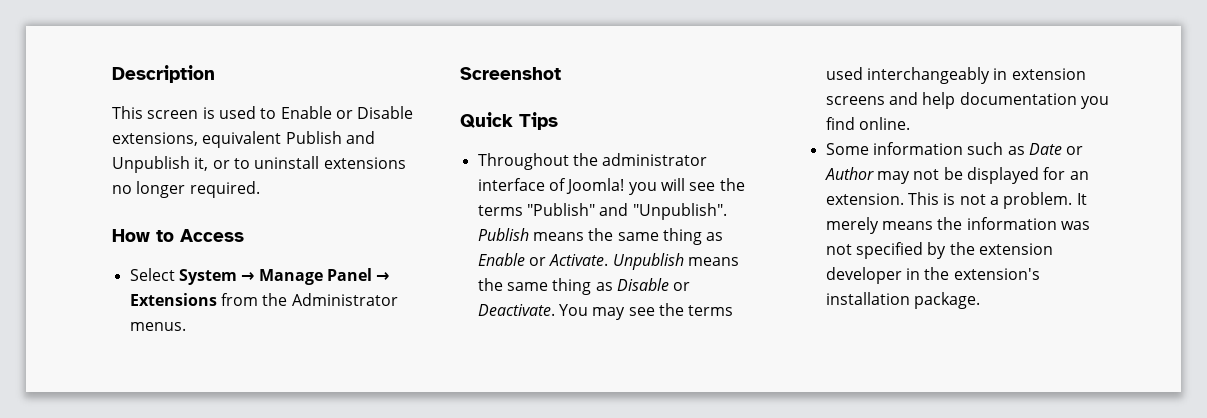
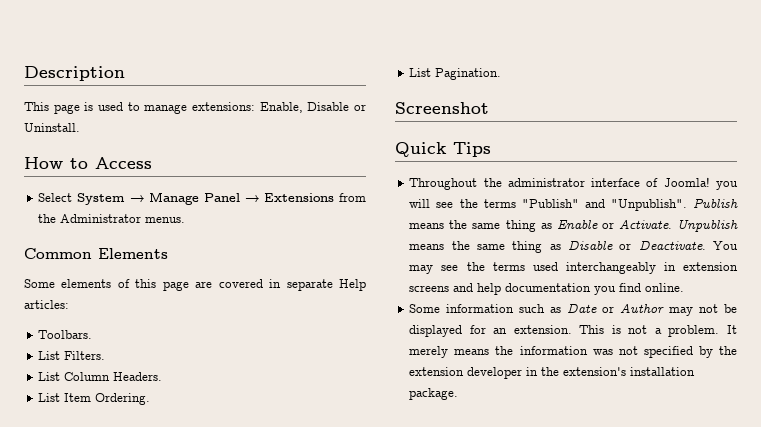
- This screen is used to Enable or Disable extensions, equivalent Publish and Unpublish it, or to uninstall extensions no longer required.
+ This page is used to manage extensions: Enable, Disable or Uninstall.
+ Common Elements
+ Some elements of this page are covered in separate Help articles:
+ Toolbars.
+ List Filters.
+ List Column Headers.
+ List Item Ordering.
+ List Pagination.

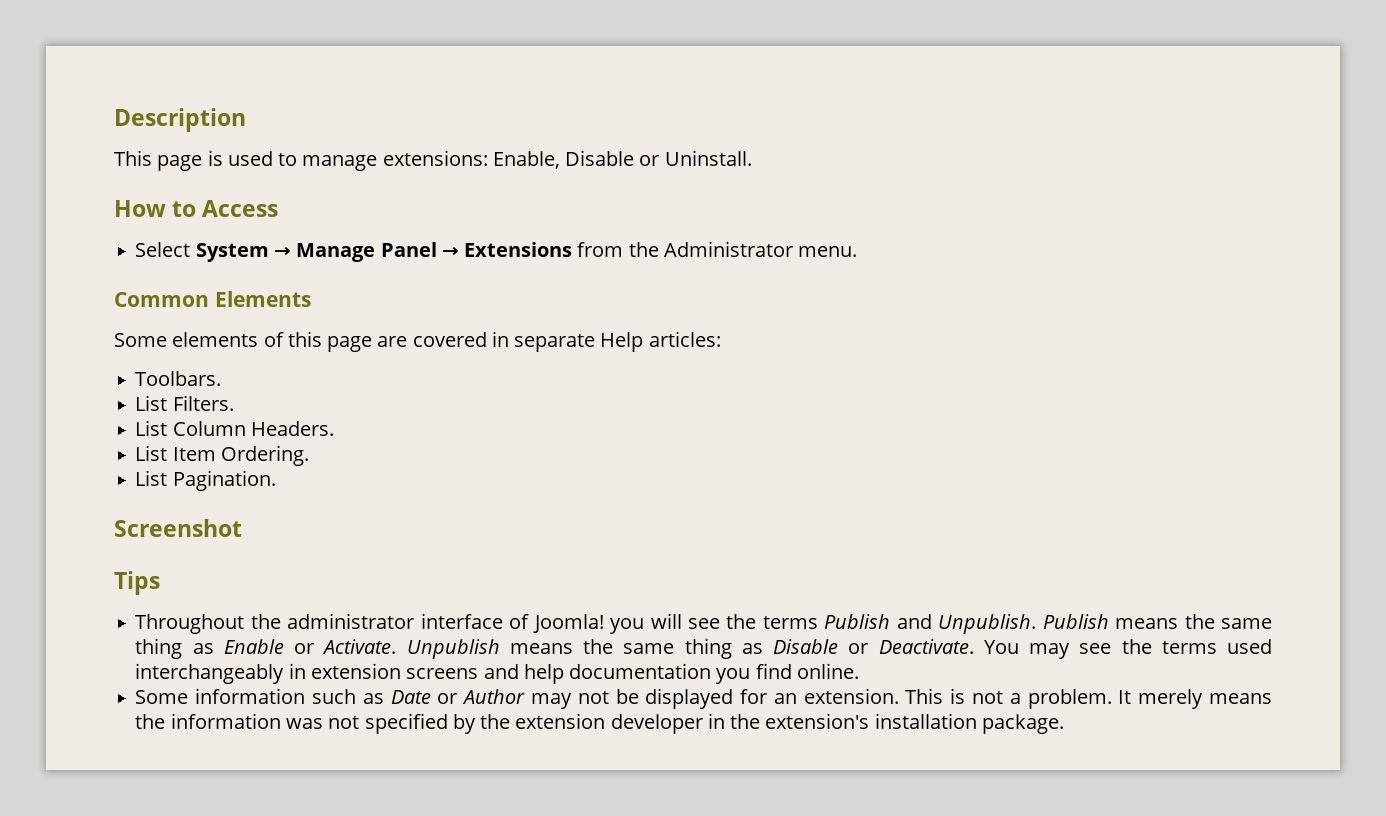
- Select System → Manage Panel → Extensions from the Administrator menus.
+ Select System → Manage Panel → Extensions from the Administrator menu.
- Quick Tips
+ Tips
- Throughout the administrator interface of Joomla! you will see the terms "Publish" and "Unpublish".
+ Throughout the administrator interface of Joomla! you will see the terms Publish and Unpublish.

